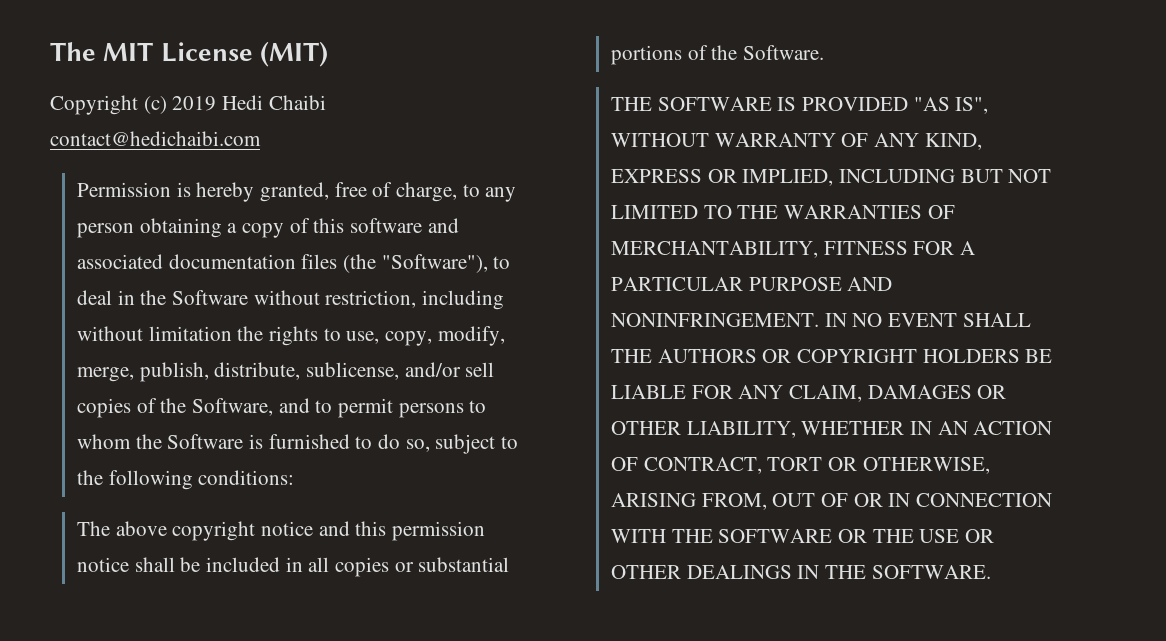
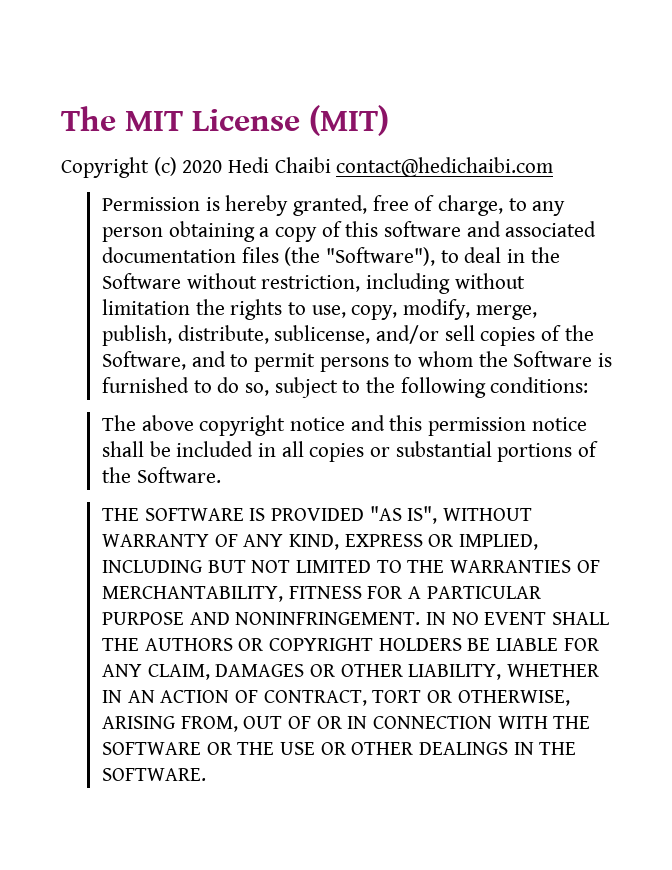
- Copyright (c) 2019 Hedi Chaibi contact@hedichaibi.com
+ Copyright (c) 2020 Hedi Chaibi contact@hedichaibi.com

